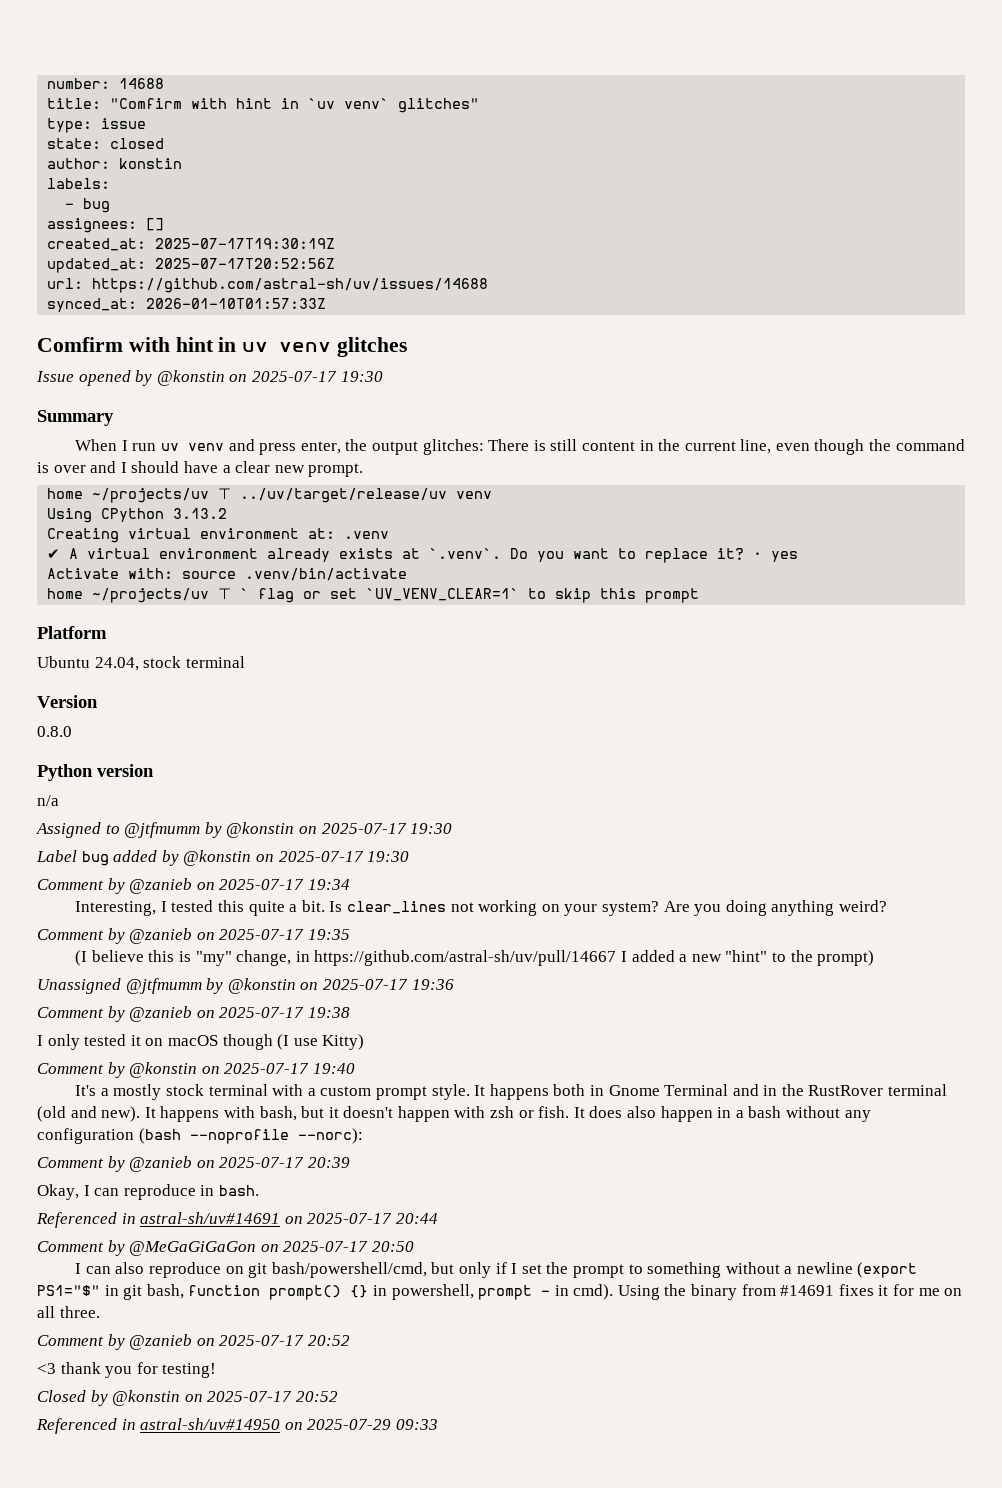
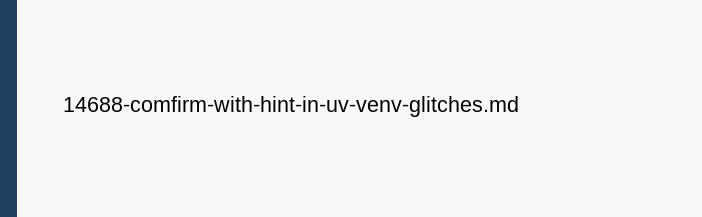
- number: 14688
- title: "Comfirm with hint in `uv venv` glitches"
- type: issue
- state: closed
- author: konstin
- labels:
- - bug
- assignees: []
- created_at: 2025-07-17T19:30:19Z
- updated_at: 2025-07-17T20:52:56Z
- url: https://github.com/astral-sh/uv/issues/14688
- synced_at: 2026-01-10T01:57:33Z
- Comfirm with hint in uv venv glitches
- Issue opened by @konstin on 2025-07-17 19:30
- Summary
- When I run uv venv and press enter, the output glitches: There is still content in the current line, even though the command is over and I should have a clear new prompt.
- home ~/projects/uv ⊤ ../uv/target/release/uv venv
- Using CPython 3.13.2
- Creating virtual environment at: .venv
- ✔ A virtual environment already exists at `.venv`. Do you want to replace it? · yes
- Activate with: source .venv/bin/activate
- home ~/projects/uv ⊤ ` flag or set `UV_VENV_CLEAR=1` to skip this prompt
- Platform
- Ubuntu 24.04, stock terminal
- Version
- 0.8.0
- Python version
- n/a
- Assigned to @jtfmumm by @konstin on 2025-07-17 19:30
- Label bug added by @konstin on 2025-07-17 19:30
- Comment by @zanieb on 2025-07-17 19:34
- Interesting, I tested this quite a bit. Is clear_lines not working on your system? Are you doing anything weird?
- Comment by @zanieb on 2025-07-17 19:35
- (I believe this is "my" change, in https://github.com/astral-sh/uv/pull/14667 I added a new "hint" to the prompt)
- Unassigned @jtfmumm by @konstin on 2025-07-17 19:36
- Comment by @zanieb on 2025-07-17 19:38
- I only tested it on macOS though (I use Kitty)
- Comment by @konstin on 2025-07-17 19:40
- It's a mostly stock terminal with a custom prompt style. It happens both in Gnome Terminal and in the RustRover terminal (old and new). It happens with bash, but it doesn't happen with zsh or fish. It does also happen in a bash without any configuration (bash --noprofile --norc):
- Comment by @zanieb on 2025-07-17 20:39
- Okay, I can reproduce in bash.
- Referenced in astral-sh/uv#14691 on 2025-07-17 20:44
- Comment by @MeGaGiGaGon on 2025-07-17 20:50
- I can also reproduce on git bash/powershell/cmd, but only if I set the prompt to something without a newline (export PS1="$" in git bash, function prompt() {} in powershell, prompt - in cmd). Using the binary from #14691 fixes it for me on all three.
- Comment by @zanieb on 2025-07-17 20:52
- <3 thank you for testing!
- Closed by @konstin on 2025-07-17 20:52
- Referenced in astral-sh/uv#14950 on 2025-07-29 09:33
+ 14688-comfirm-with-hint-in-uv-venv-glitches.md

